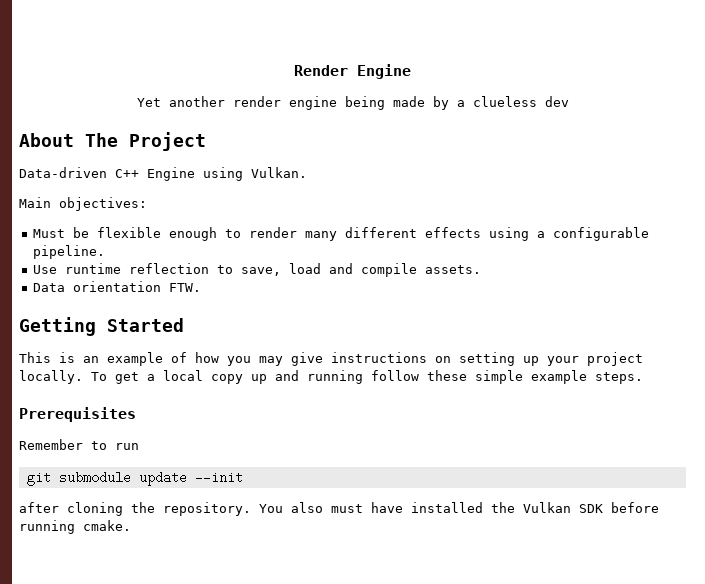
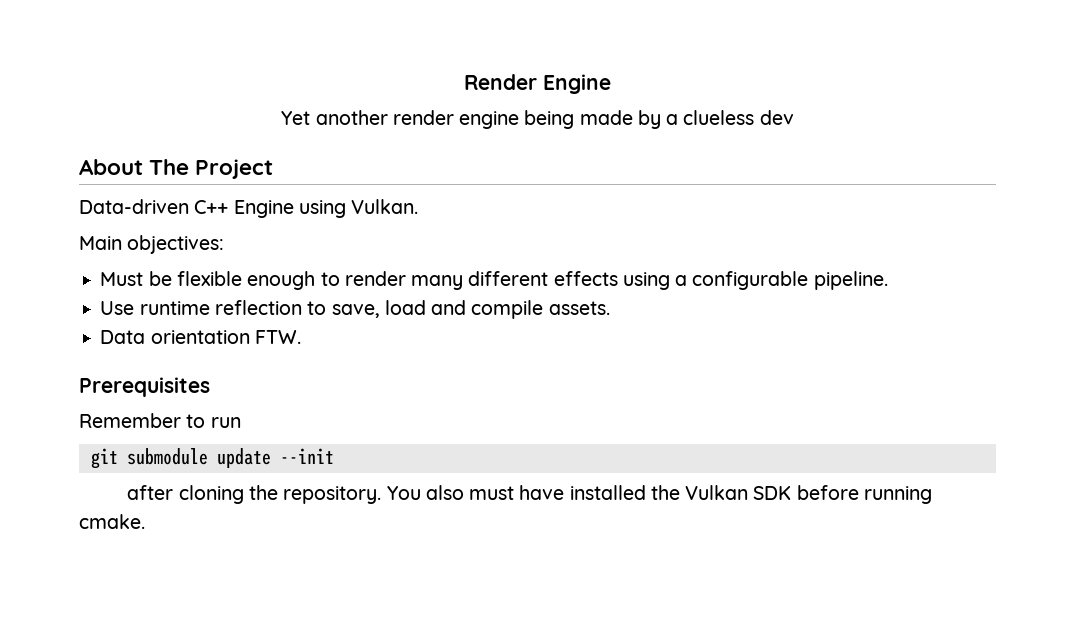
- Getting Started
- This is an example of how you may give instructions on setting up your project locally. To get a local copy up and running follow these simple example steps.

